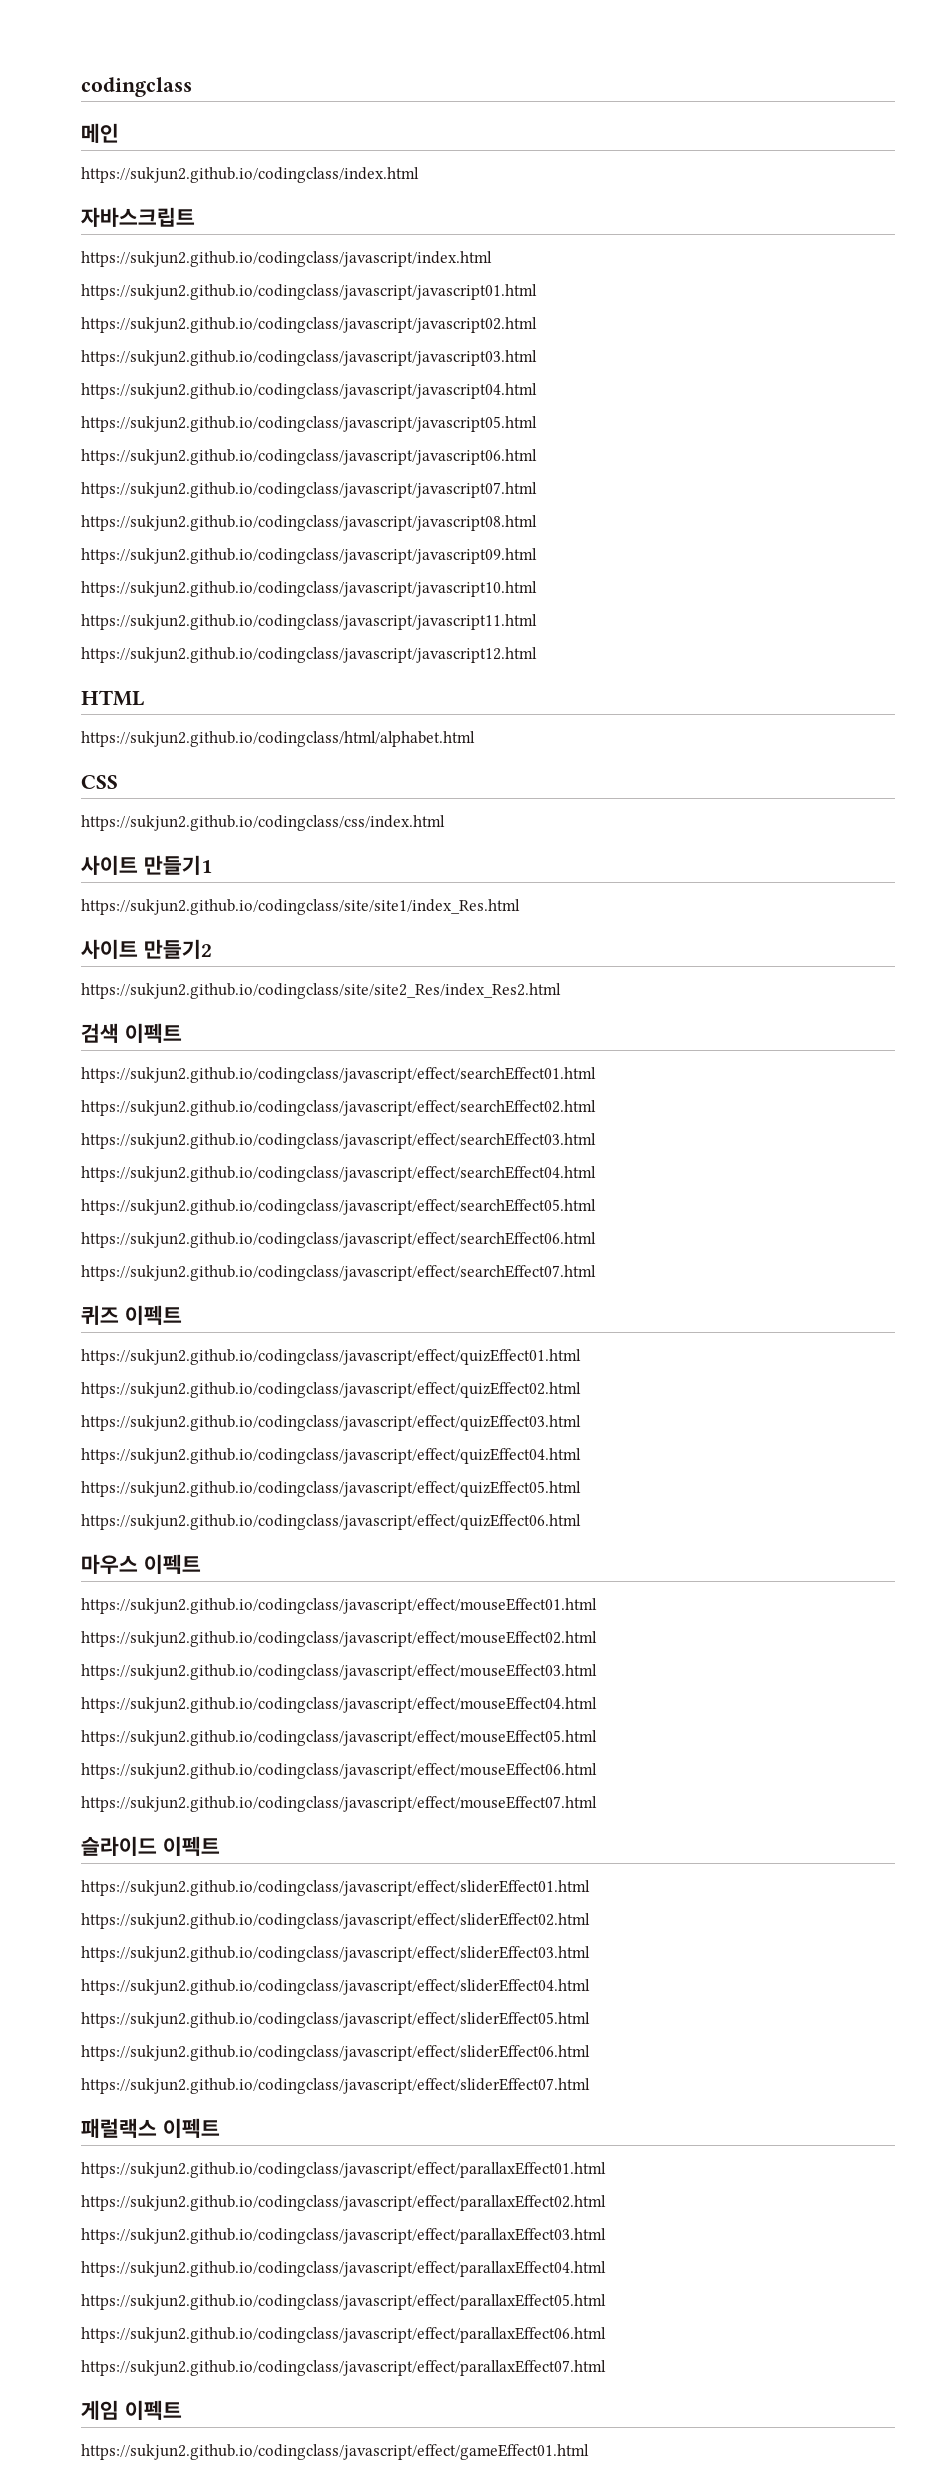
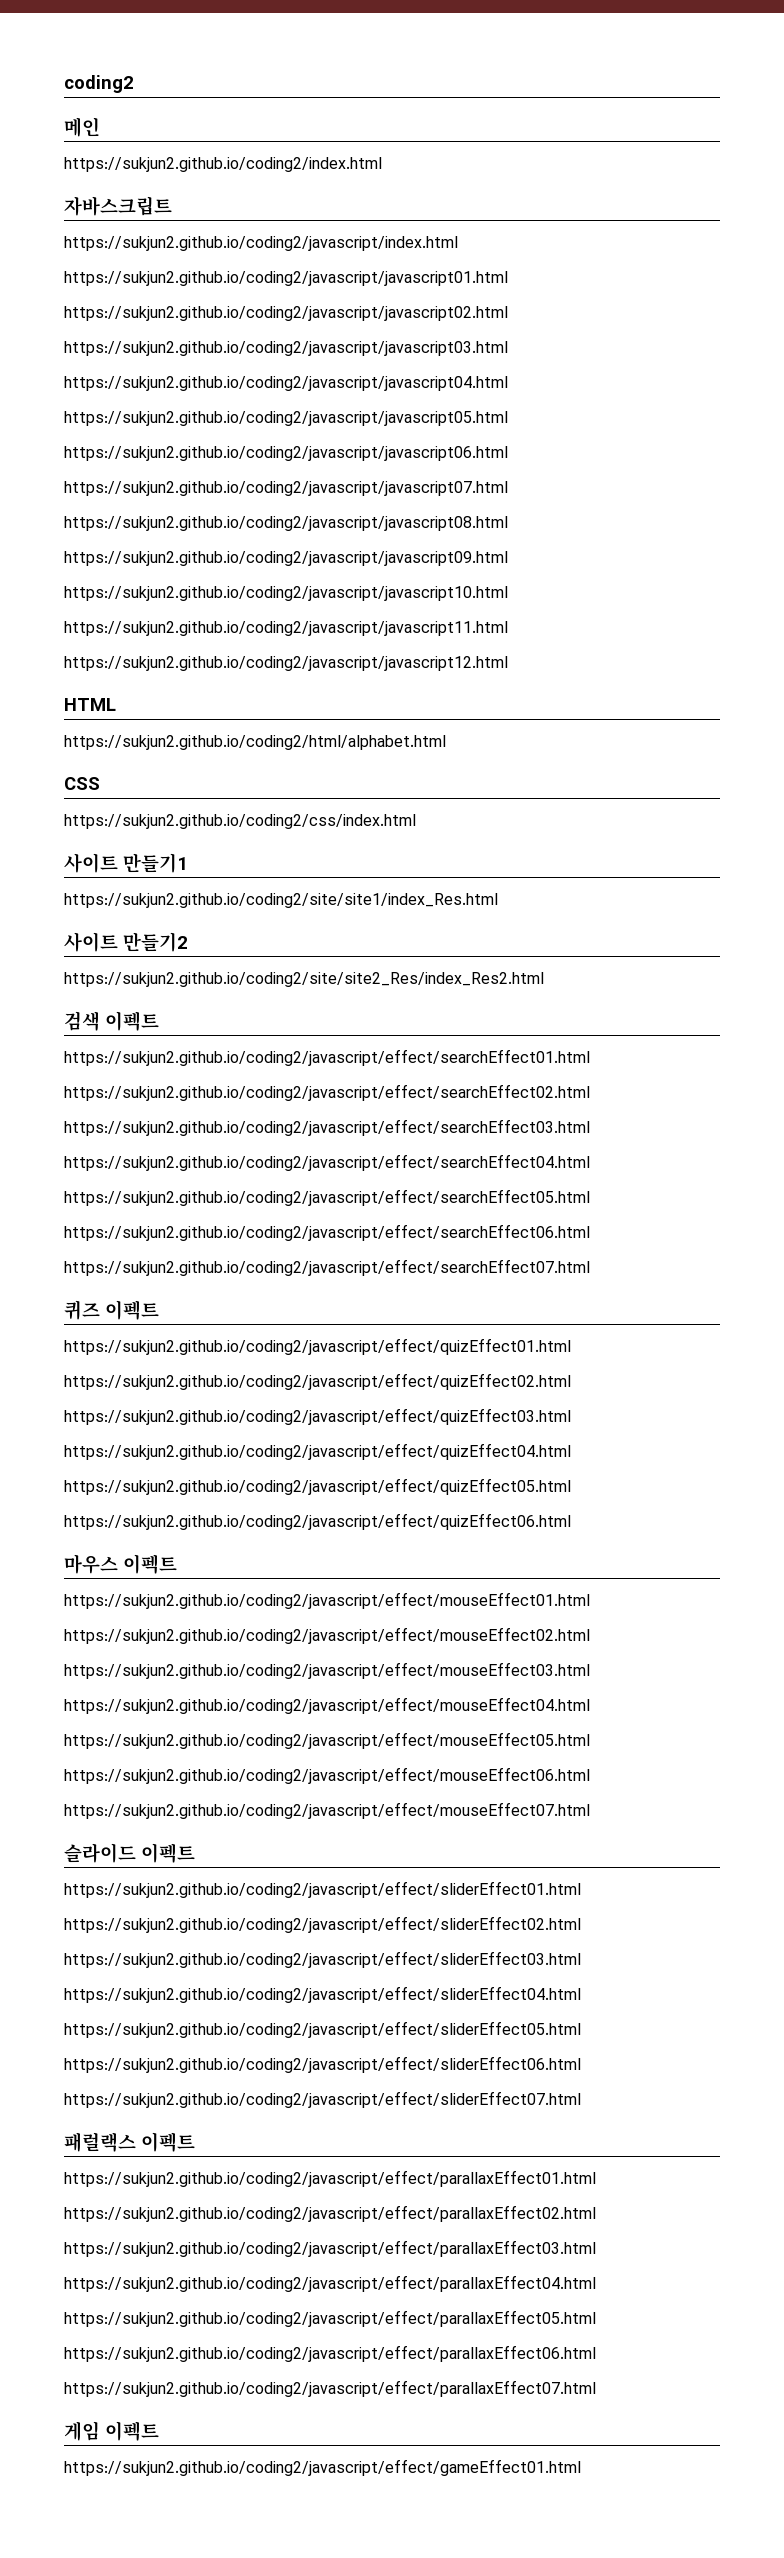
- codingclass
+ coding2
- https://sukjun2.github.io/codingclass/index.html
+ https://sukjun2.github.io/coding2/index.html
- https://sukjun2.github.io/codingclass/javascript/index.html
- https://sukjun2.github.io/codingclass/javascript/javascript01.html
- https://sukjun2.github.io/codingclass/javascript/javascript02.html
- https://sukjun2.github.io/codingclass/javascript/javascript03.html
- https://sukjun2.github.io/codingclass/javascript/javascript04.html
- https://sukjun2.github.io/codingclass/javascript/javascript05.html
- https://sukjun2.github.io/codingclass/javascript/javascript06.html
- https://sukjun2.github.io/codingclass/javascript/javascript07.html
- https://sukjun2.github.io/codingclass/javascript/javascript08.html
- https://sukjun2.github.io/codingclass/javascript/javascript09.html
- https://sukjun2.github.io/codingclass/javascript/javascript10.html
- https://sukjun2.github.io/codingclass/javascript/javascript11.html
- https://sukjun2.github.io/codingclass/javascript/javascript12.html
+ https://sukjun2.github.io/coding2/javascript/index.html
+ https://sukjun2.github.io/coding2/javascript/javascript01.html
+ https://sukjun2.github.io/coding2/javascript/javascript02.html
+ https://sukjun2.github.io/coding2/javascript/javascript03.html
+ https://sukjun2.github.io/coding2/javascript/javascript04.html
+ https://sukjun2.github.io/coding2/javascript/javascript05.html
+ https://sukjun2.github.io/coding2/javascript/javascript06.html
+ https://sukjun2.github.io/coding2/javascript/javascript07.html
+ https://sukjun2.github.io/coding2/javascript/javascript08.html
+ https://sukjun2.github.io/coding2/javascript/javascript09.html
+ https://sukjun2.github.io/coding2/javascript/javascript10.html
+ https://sukjun2.github.io/coding2/javascript/javascript11.html
+ https://sukjun2.github.io/coding2/javascript/javascript12.html
- https://sukjun2.github.io/codingclass/html/alphabet.html
+ https://sukjun2.github.io/coding2/html/alphabet.html
- https://sukjun2.github.io/codingclass/css/index.html
+ https://sukjun2.github.io/coding2/css/index.html
- https://sukjun2.github.io/codingclass/site/site1/index_Res.html
+ https://sukjun2.github.io/coding2/site/site1/index_Res.html
- https://sukjun2.github.io/codingclass/site/site2_Res/index_Res2.html
+ https://sukjun2.github.io/coding2/site/site2_Res/index_Res2.html
- https://sukjun2.github.io/codingclass/javascript/effect/searchEffect01.html
- https://sukjun2.github.io/codingclass/javascript/effect/searchEffect02.html
- https://sukjun2.github.io/codingclass/javascript/effect/searchEffect03.html
- https://sukjun2.github.io/codingclass/javascript/effect/searchEffect04.html
- https://sukjun2.github.io/codingclass/javascript/effect/searchEffect05.html
- https://sukjun2.github.io/codingclass/javascript/effect/searchEffect06.html
- https://sukjun2.github.io/codingclass/javascript/effect/searchEffect07.html
+ https://sukjun2.github.io/coding2/javascript/effect/searchEffect01.html
+ https://sukjun2.github.io/coding2/javascript/effect/searchEffect02.html
+ https://sukjun2.github.io/coding2/javascript/effect/searchEffect03.html
+ https://sukjun2.github.io/coding2/javascript/effect/searchEffect04.html
+ https://sukjun2.github.io/coding2/javascript/effect/searchEffect05.html
+ https://sukjun2.github.io/coding2/javascript/effect/searchEffect06.html
+ https://sukjun2.github.io/coding2/javascript/effect/searchEffect07.html
  퀴즈 이펙트
- https://sukjun2.github.io/codingclass/javascript/effect/quizEffect01.html
- https://sukjun2.github.io/codingclass/javascript/effect/quizEffect02.html
- https://sukjun2.github.io/codingclass/javascript/effect/quizEffect03.html
- https://sukjun2.github.io/codingclass/javascript/effect/quizEffect04.html
- https://sukjun2.github.io/codingclass/javascript/effect/quizEffect05.html
- https://sukjun2.github.io/codingclass/javascript/effect/quizEffect06.html
+ https://sukjun2.github.io/coding2/javascript/effect/quizEffect01.html
+ https://sukjun2.github.io/coding2/javascript/effect/quizEffect02.html
+ https://sukjun2.github.io/coding2/javascript/effect/quizEffect03.html
+ https://sukjun2.github.io/coding2/javascript/effect/quizEffect04.html
+ https://sukjun2.github.io/coding2/javascript/effect/quizEffect05.html
+ https://sukjun2.github.io/coding2/javascript/effect/quizEffect06.html
  마우스 이펙트
- https://sukjun2.github.io/codingclass/javascript/effect/mouseEffect01.html
- https://sukjun2.github.io/codingclass/javascript/effect/mouseEffect02.html
- https://sukjun2.github.io/codingclass/javascript/effect/mouseEffect03.html
- https://sukjun2.github.io/codingclass/javascript/effect/mouseEffect04.html
- https://sukjun2.github.io/codingclass/javascript/effect/mouseEffect05.html
- https://sukjun2.github.io/codingclass/javascript/effect/mouseEffect06.html
- https://sukjun2.github.io/codingclass/javascript/effect/mouseEffect07.html
+ https://sukjun2.github.io/coding2/javascript/effect/mouseEffect01.html
+ https://sukjun2.github.io/coding2/javascript/effect/mouseEffect02.html
+ https://sukjun2.github.io/coding2/javascript/effect/mouseEffect03.html
+ https://sukjun2.github.io/coding2/javascript/effect/mouseEffect04.html
+ https://sukjun2.github.io/coding2/javascript/effect/mouseEffect05.html
+ https://sukjun2.github.io/coding2/javascript/effect/mouseEffect06.html
+ https://sukjun2.github.io/coding2/javascript/effect/mouseEffect07.html
  슬라이드 이펙트
- https://sukjun2.github.io/codingclass/javascript/effect/sliderEffect01.html
- https://sukjun2.github.io/codingclass/javascript/effect/sliderEffect02.html
- https://sukjun2.github.io/codingclass/javascript/effect/sliderEffect03.html
- https://sukjun2.github.io/codingclass/javascript/effect/sliderEffect04.html
- https://sukjun2.github.io/codingclass/javascript/effect/sliderEffect05.html
- https://sukjun2.github.io/codingclass/javascript/effect/sliderEffect06.html
- https://sukjun2.github.io/codingclass/javascript/effect/sliderEffect07.html
+ https://sukjun2.github.io/coding2/javascript/effect/sliderEffect01.html
+ https://sukjun2.github.io/coding2/javascript/effect/sliderEffect02.html
+ https://sukjun2.github.io/coding2/javascript/effect/sliderEffect03.html
+ https://sukjun2.github.io/coding2/javascript/effect/sliderEffect04.html
+ https://sukjun2.github.io/coding2/javascript/effect/sliderEffect05.html
+ https://sukjun2.github.io/coding2/javascript/effect/sliderEffect06.html
+ https://sukjun2.github.io/coding2/javascript/effect/sliderEffect07.html
  패럴랙스 이펙트
- https://sukjun2.github.io/codingclass/javascript/effect/parallaxEffect01.html
- https://sukjun2.github.io/codingclass/javascript/effect/parallaxEffect02.html
- https://sukjun2.github.io/codingclass/javascript/effect/parallaxEffect03.html
- https://sukjun2.github.io/codingclass/javascript/effect/parallaxEffect04.html
- https://sukjun2.github.io/codingclass/javascript/effect/parallaxEffect05.html
- https://sukjun2.github.io/codingclass/javascript/effect/parallaxEffect06.html
- https://sukjun2.github.io/codingclass/javascript/effect/parallaxEffect07.html
+ https://sukjun2.github.io/coding2/javascript/effect/parallaxEffect01.html
+ https://sukjun2.github.io/coding2/javascript/effect/parallaxEffect02.html
+ https://sukjun2.github.io/coding2/javascript/effect/parallaxEffect03.html
+ https://sukjun2.github.io/coding2/javascript/effect/parallaxEffect04.html
+ https://sukjun2.github.io/coding2/javascript/effect/parallaxEffect05.html
+ https://sukjun2.github.io/coding2/javascript/effect/parallaxEffect06.html
+ https://sukjun2.github.io/coding2/javascript/effect/parallaxEffect07.html
- https://sukjun2.github.io/codingclass/javascript/effect/gameEffect01.html
+ https://sukjun2.github.io/coding2/javascript/effect/gameEffect01.html

